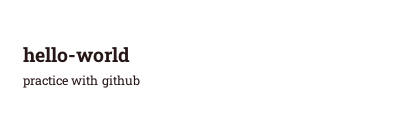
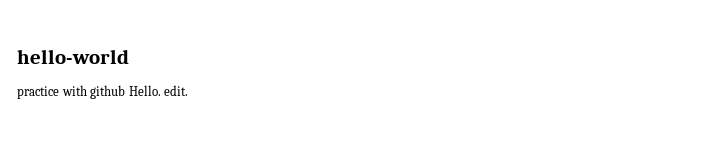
- practice with github
+ practice with github Hello. edit.

